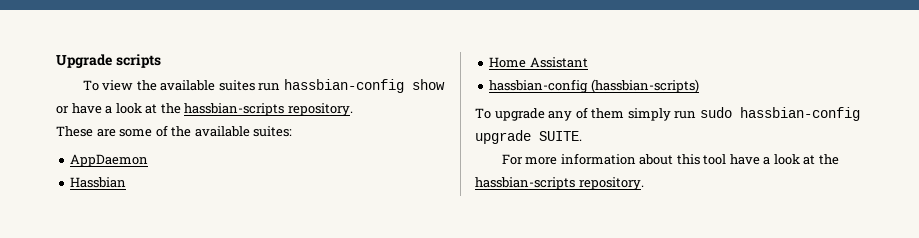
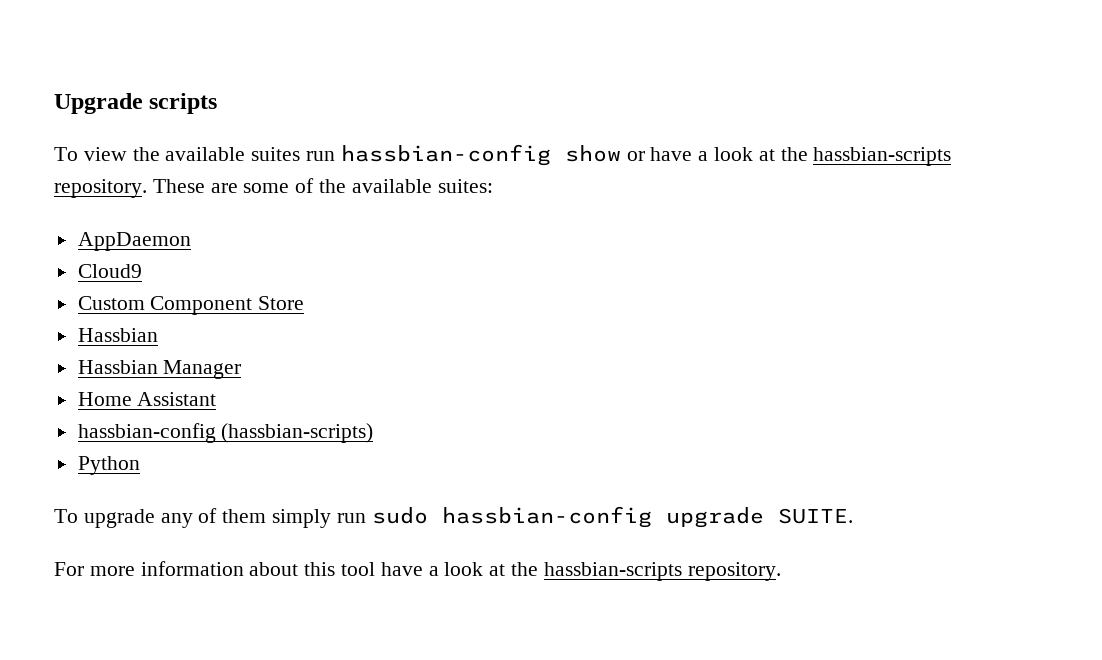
- To view the available suites run hassbian-config show or have a look at the hassbian-scripts repository.
- These are some of the available suites:
+ To view the available suites run hassbian-config show or have a look at the hassbian-scripts repository. These are some of the available suites:
+ Cloud9
+ Custom Component Store
  Hassbian
+ Hassbian Manager
+ Python

